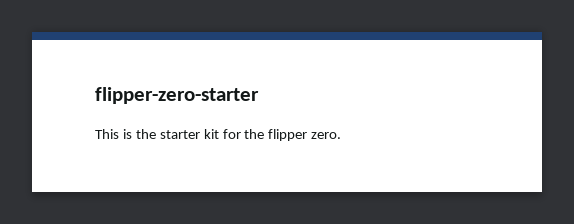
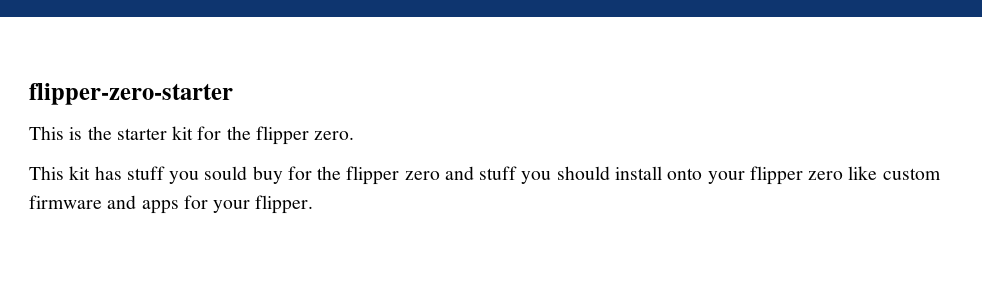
+ This kit has stuff you sould buy for the flipper zero and stuff you should install onto your flipper zero like custom firmware and apps for your flipper.

